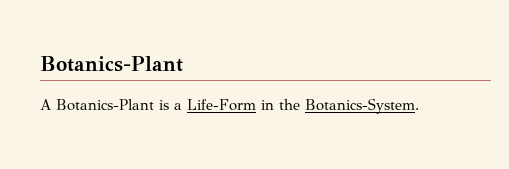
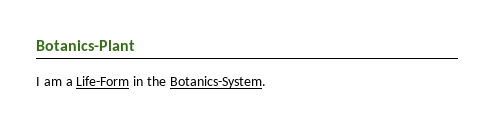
- A Botanics-Plant is a Life-Form in the Botanics-System.
+ I am a Life-Form in the Botanics-System.

